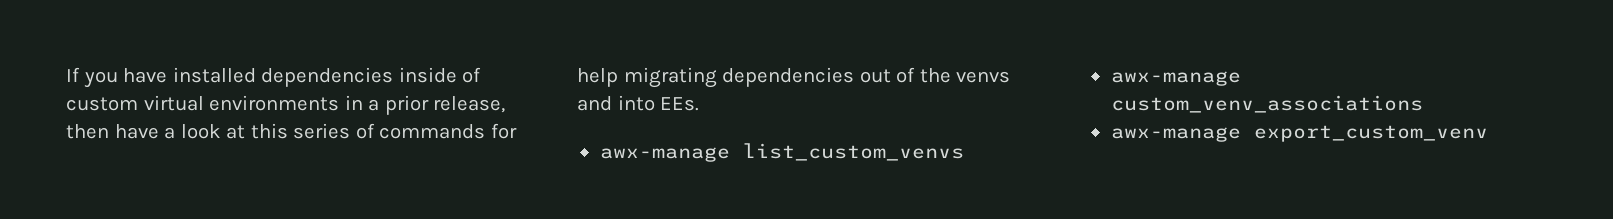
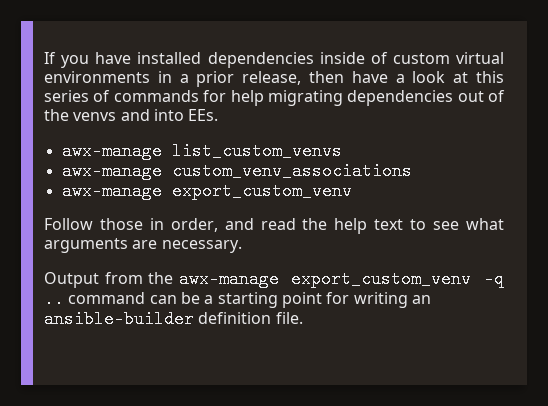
+ Follow those in order, and read the help text to see what arguments are necessary.
+ Output from the awx-manage export_custom_venv -q .. command can be a starting point for writing an ansible-builder definition file.

